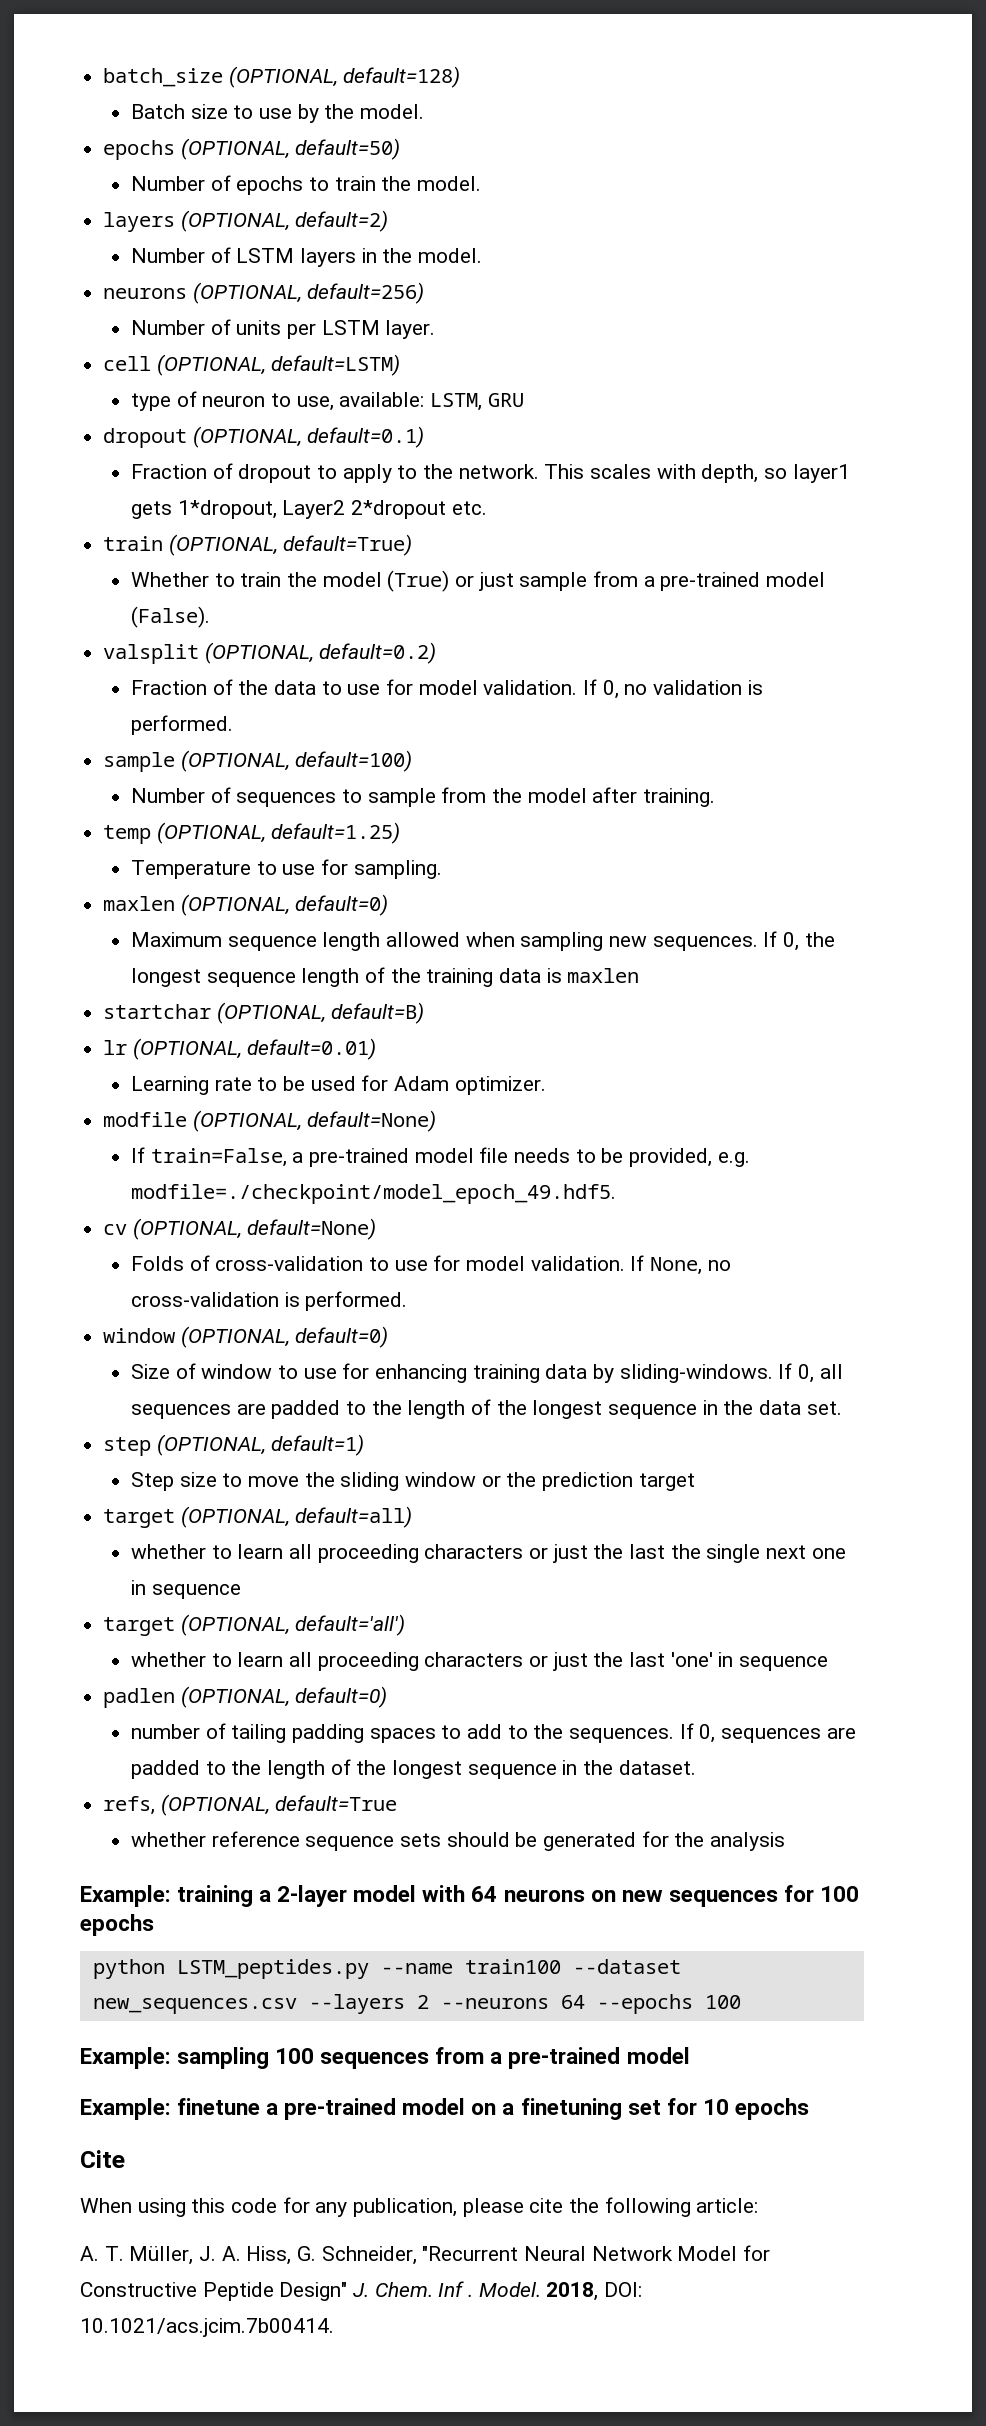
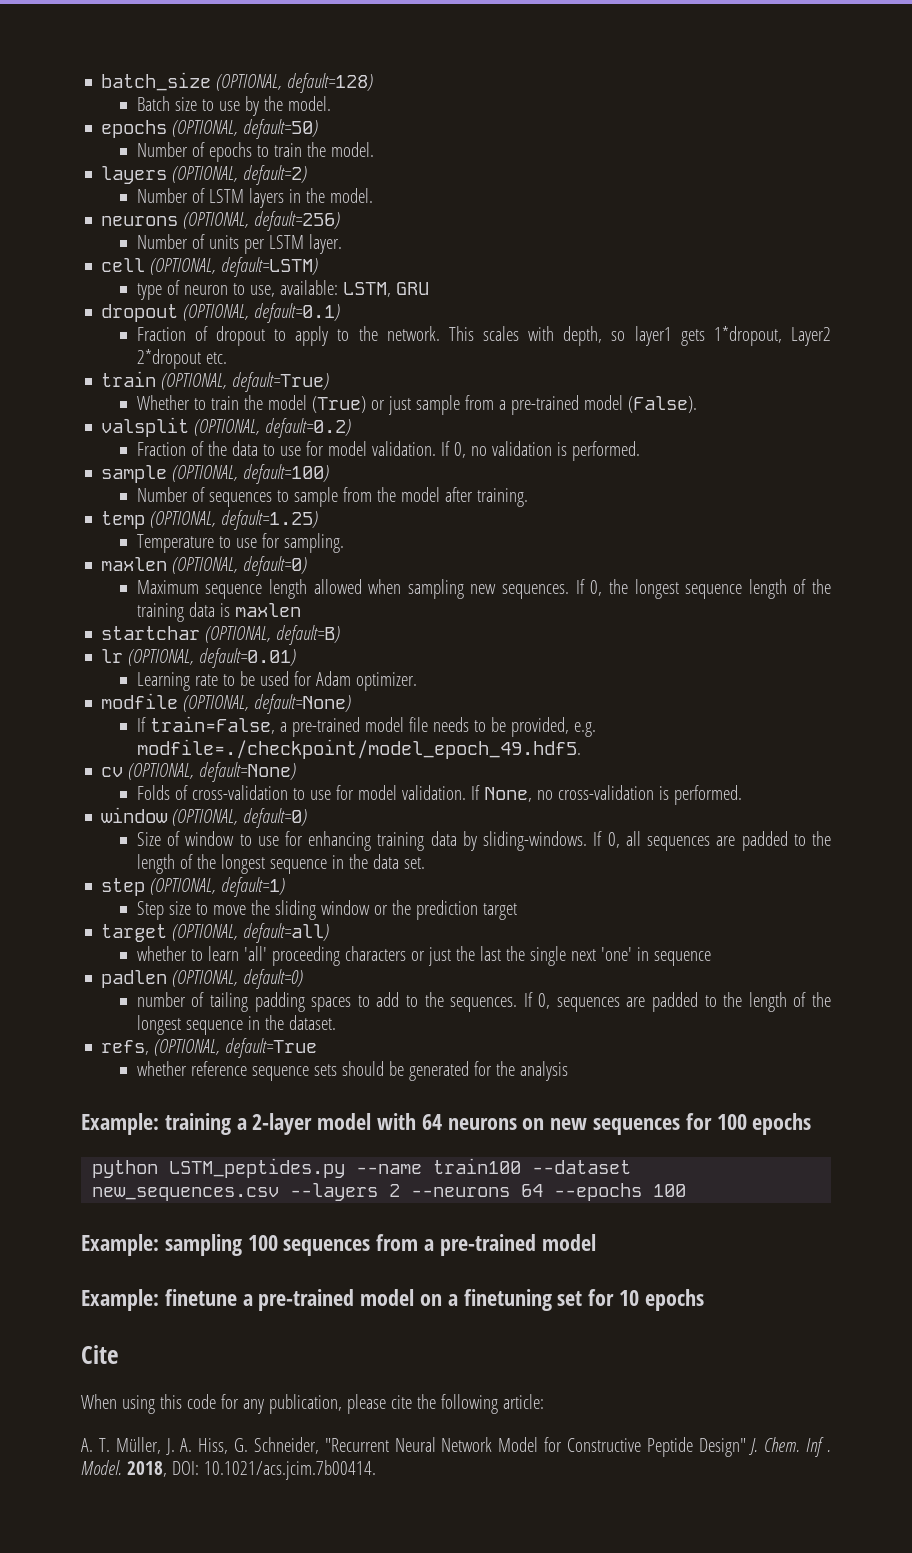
- whether to learn all proceeding characters or just the last the single next one in sequence
- target (OPTIONAL, default='all')
- whether to learn all proceeding characters or just the last 'one' in sequence
+ whether to learn 'all' proceeding characters or just the last the single next 'one' in sequence

